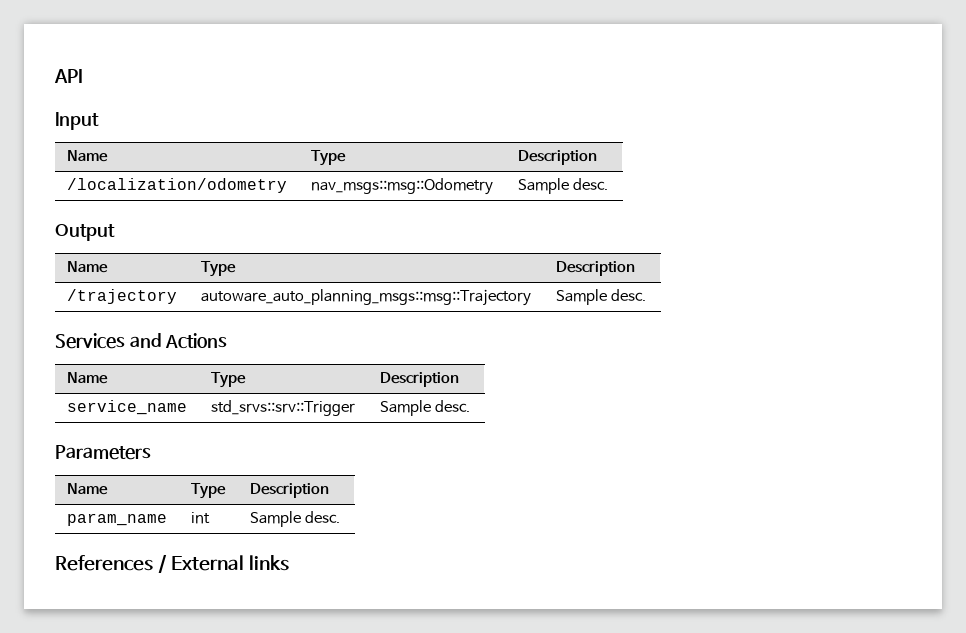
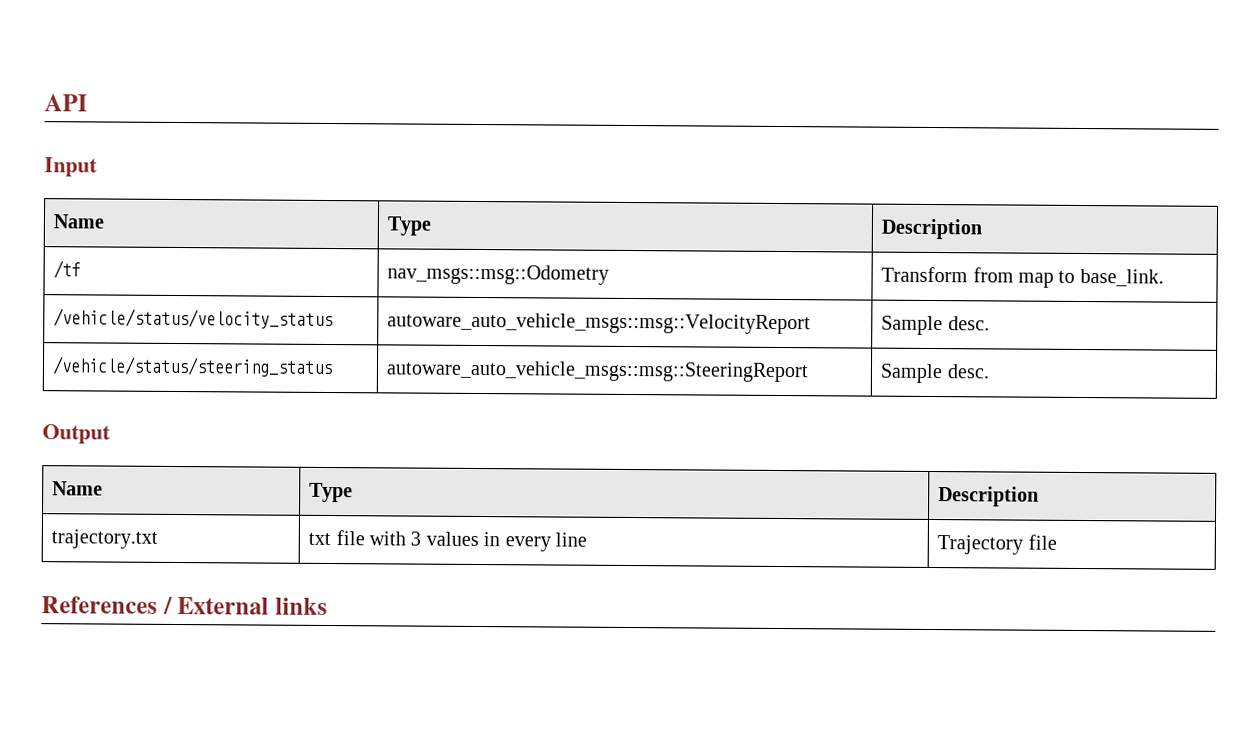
- /localization/odometry | nav_msgs::msg::Odometry | Sample desc.
+ /tf | nav_msgs::msg::Odometry | Transform from map to base_link.
+ /vehicle/status/velocity_status | autoware_auto_vehicle_msgs::msg::VelocityReport | Sample desc.
+ /vehicle/status/steering_status | autoware_auto_vehicle_msgs::msg::SteeringReport | Sample desc.
- /trajectory | autoware_auto_planning_msgs::msg::Trajectory | Sample desc.
- Services and Actions
- Name | Type | Description
- service_name | std_srvs::srv::Trigger | Sample desc.
- Parameters
- Name | Type | Description
- param_name | int | Sample desc.
+ trajectory.txt | txt file with 3 values in every line | Trajectory file

